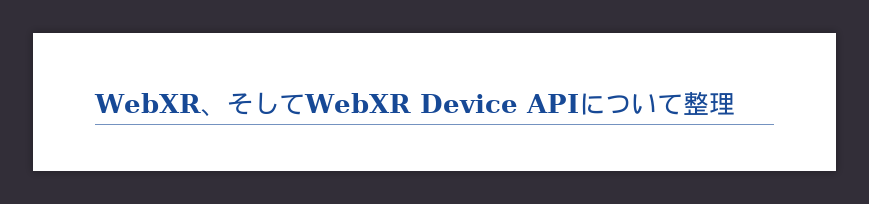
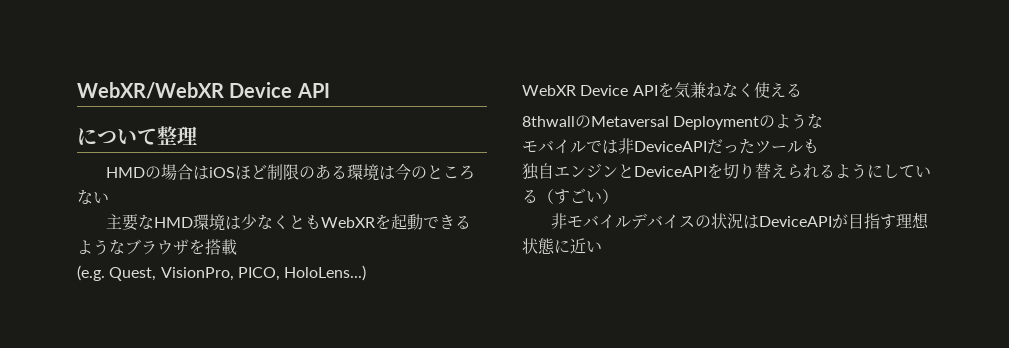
- WebXR、そしてWebXR Device APIについて整理
+ WebXR/WebXR Device API
+ について整理
+ HMDの場合はiOSほど制限のある環境は今のところない
+ 主要なHMD環境は少なくともWebXRを起動できるようなブラウザを搭載
+ (e.g. Quest, VisionPro, PICO, HoloLens...)
+ WebXR Device APIを気兼ねなく使える
+ 8thwallのMetaversal Deploymentのような
+ モバイルでは非DeviceAPIだったツールも
+ 独自エンジンとDeviceAPIを切り替えられるようにしている（すごい）
+ 非モバイルデバイスの状況はDeviceAPIが目指す理想状態に近い

